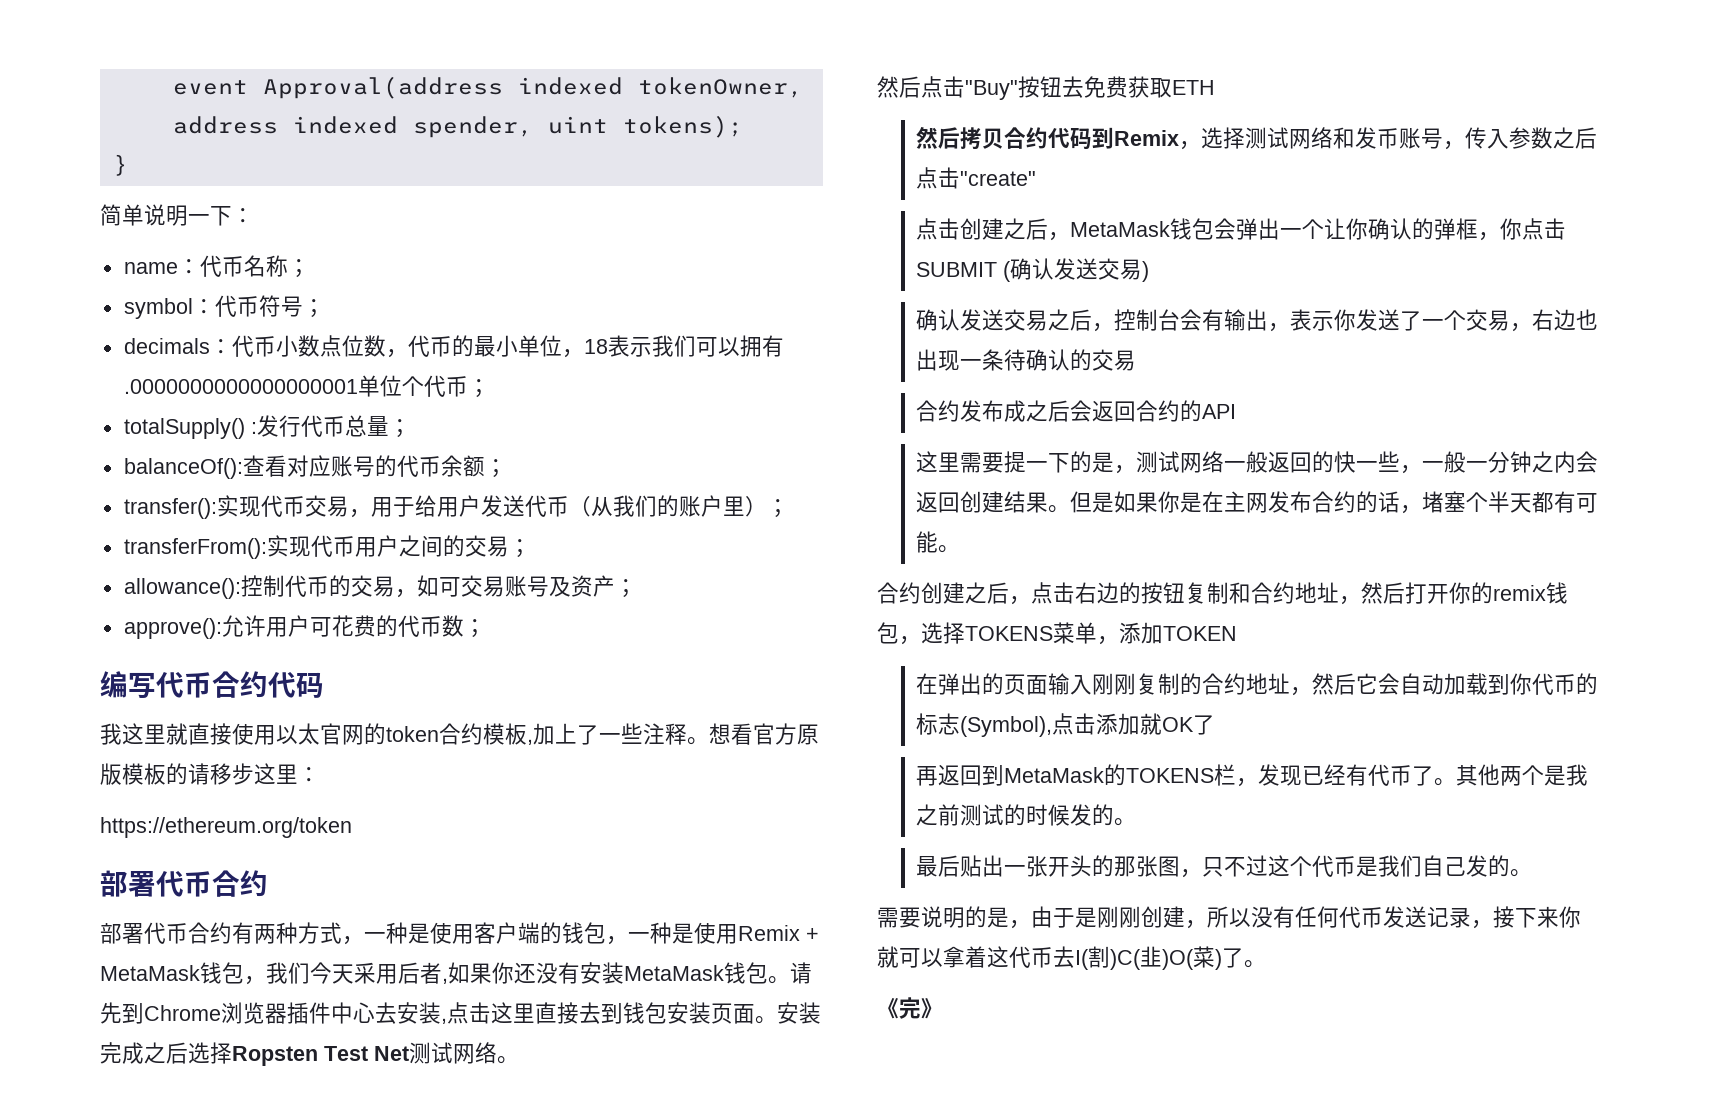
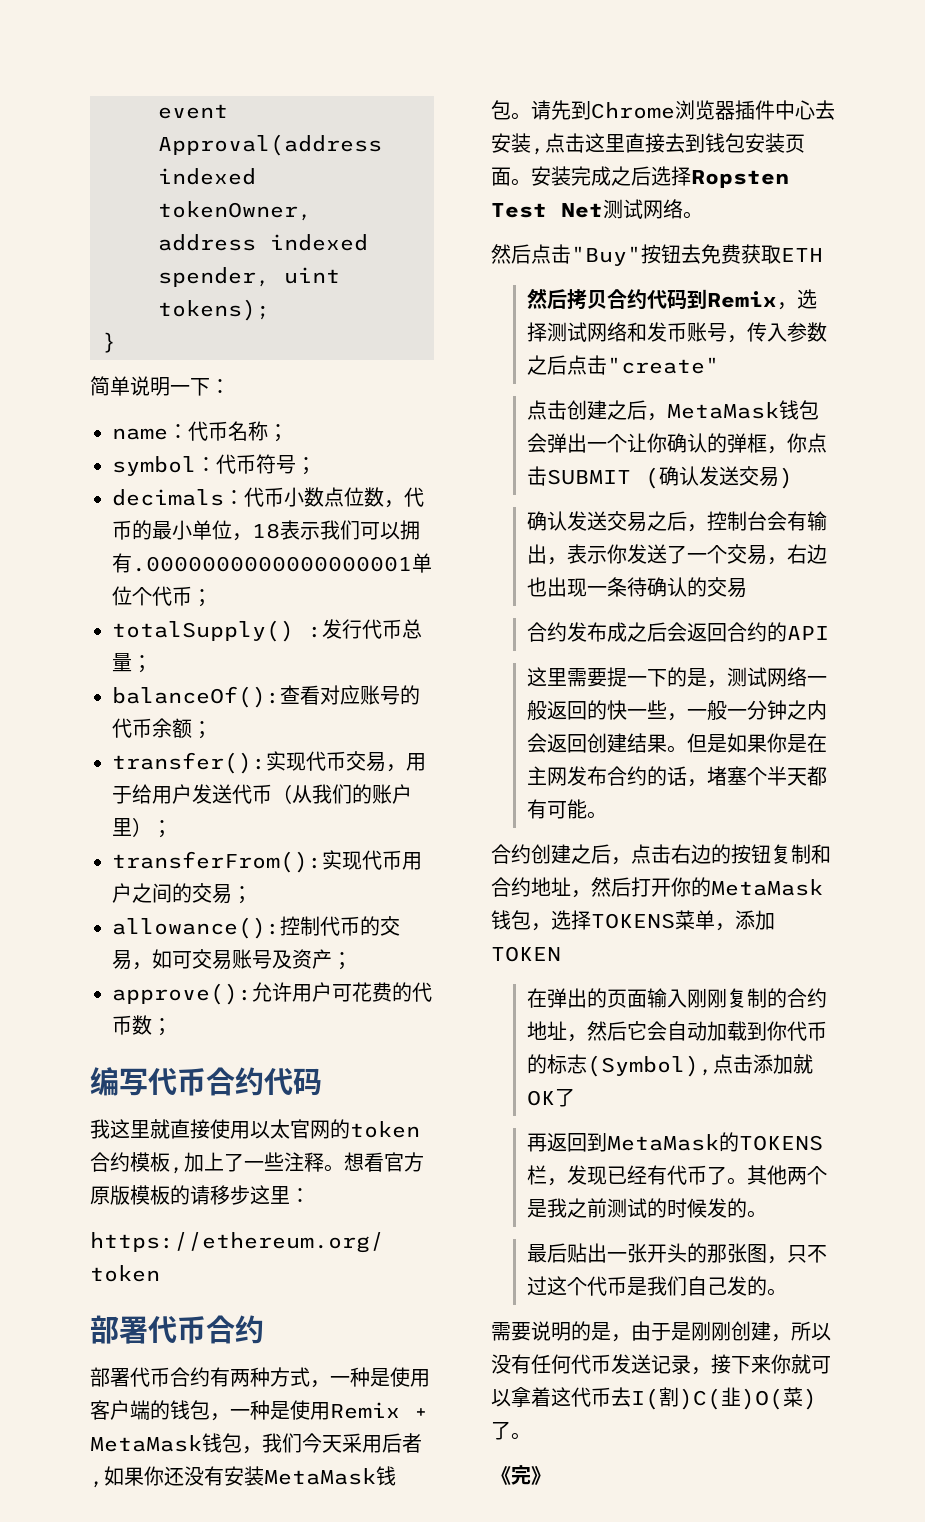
- 合约创建之后，点击右边的按钮复制和合约地址，然后打开你的remix钱包，选择TOKENS菜单，添加TOKEN
+ 合约创建之后，点击右边的按钮复制和合约地址，然后打开你的MetaMask钱包，选择TOKENS菜单，添加TOKEN

